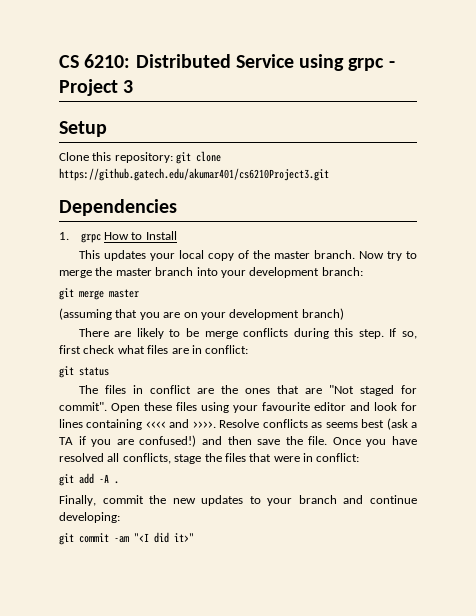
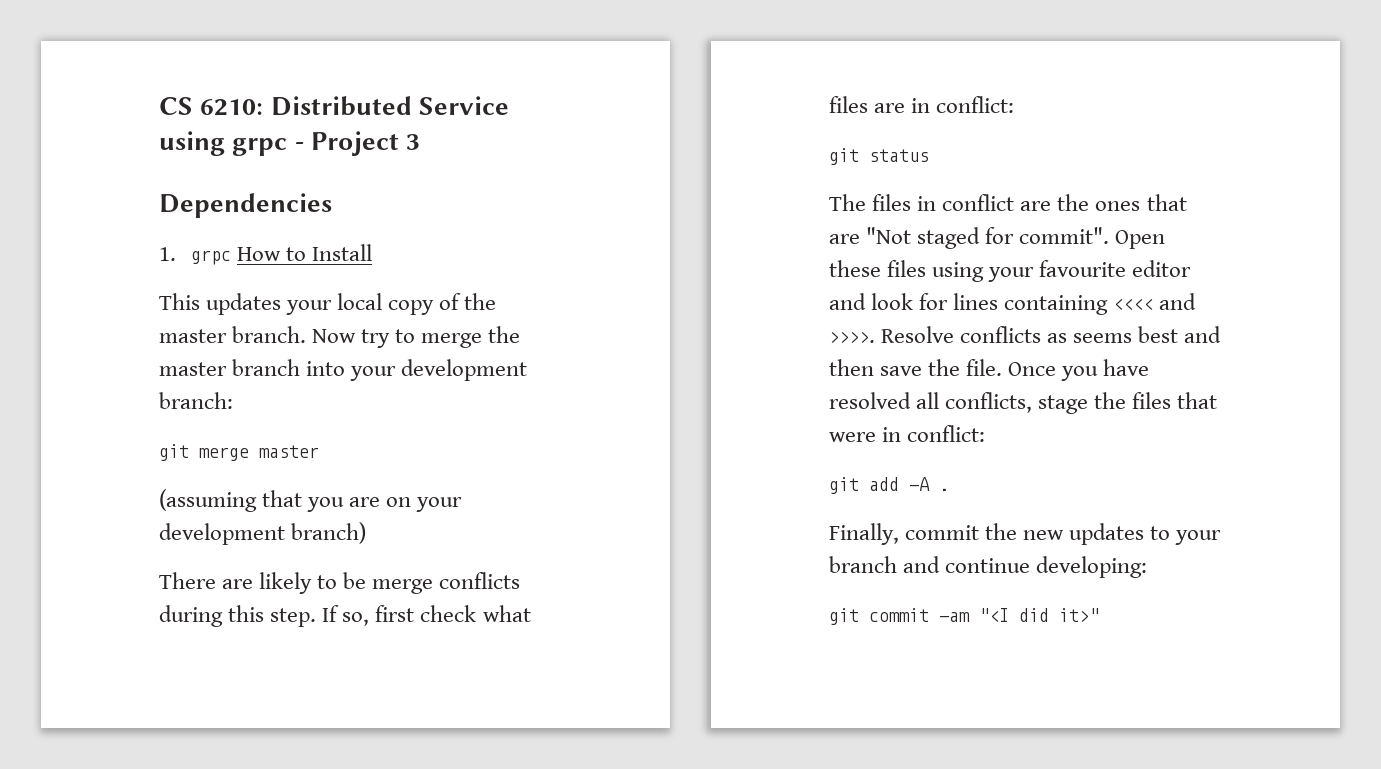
- Setup
- Clone this repository: git clone https://github.gatech.edu/akumar401/cs6210Project3.git
- Resolve conflicts as seems best (ask a TA if you are confused!) and then save the file.
+ Resolve conflicts as seems best and then save the file.

